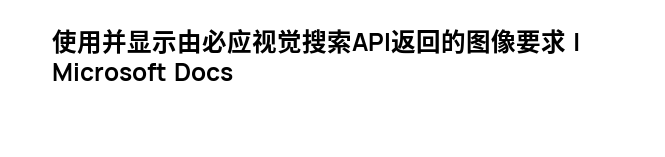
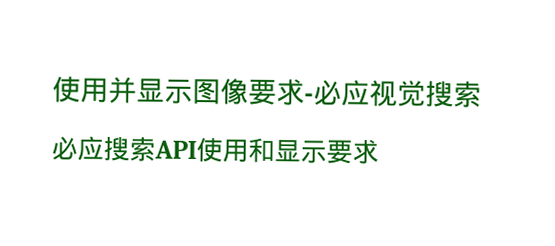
- 使用并显示由必应视觉搜索API返回的图像要求 | Microsoft Docs
+ 使用并显示图像要求-必应视觉搜索
+ 必应搜索API使用和显示要求

